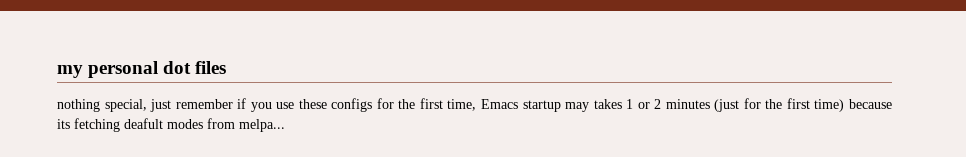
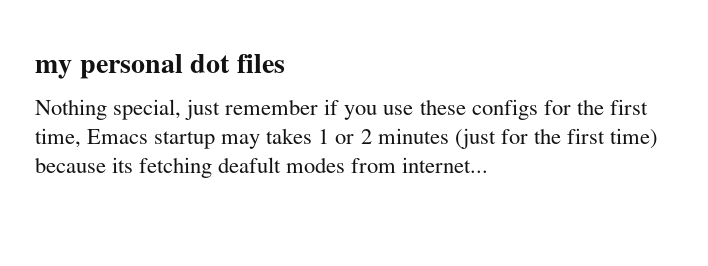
- nothing special, just remember if you use these configs for the first time, Emacs startup may takes 1 or 2 minutes (just for the first time) because its fetching deafult modes from melpa...
+ Nothing special, just remember if you use these configs for the first time, Emacs startup may takes 1 or 2 minutes (just for the first time) because its fetching deafult modes from internet...

